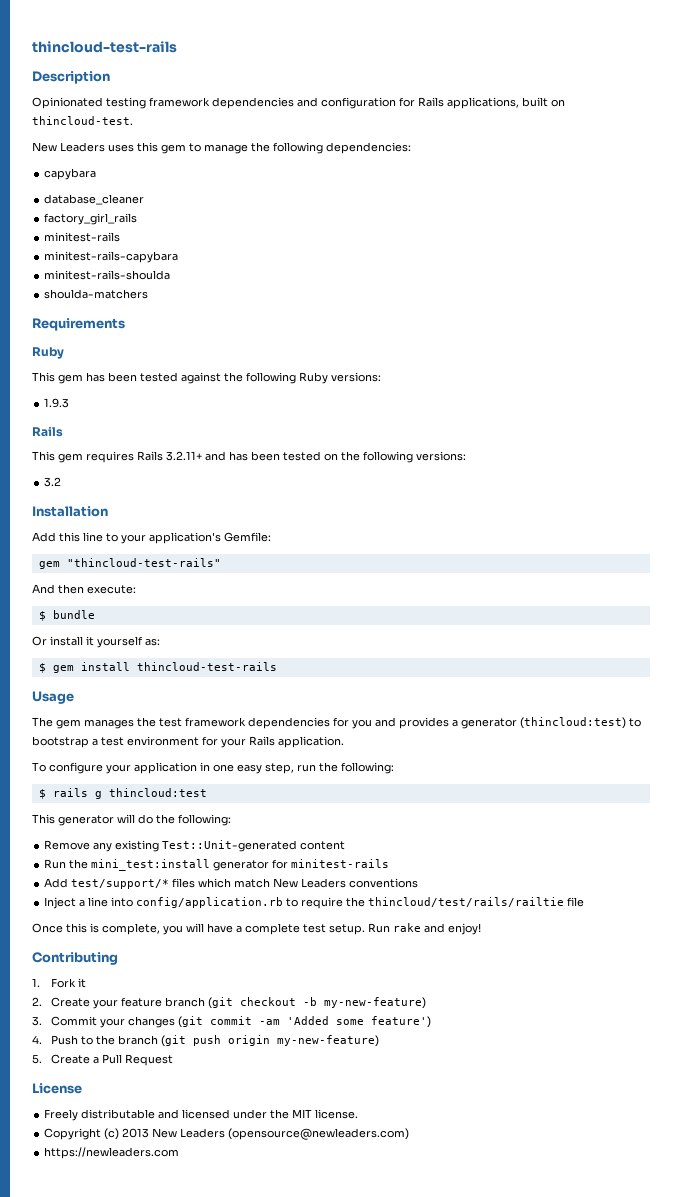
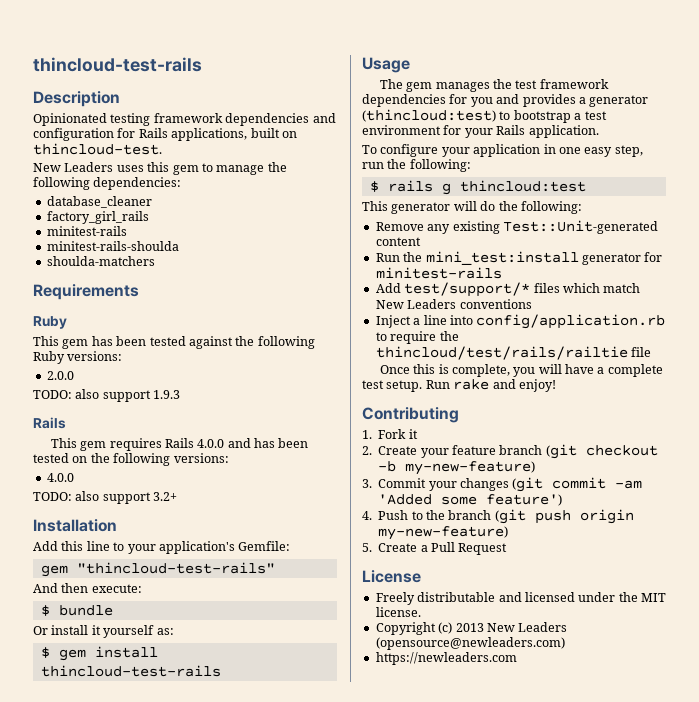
- capybara
- minitest-rails-capybara
- 1.9.3
+ 2.0.0
+ TODO: also support 1.9.3
- This gem requires Rails 3.2.11+ and has been tested on the following versions:
- 3.2
+ This gem requires Rails 4.0.0 and has been tested on the following versions:
+ 4.0.0
+ TODO: also support 3.2+

